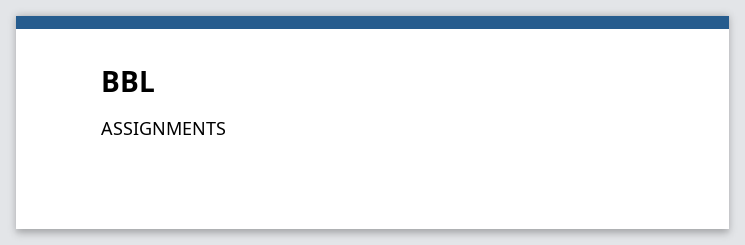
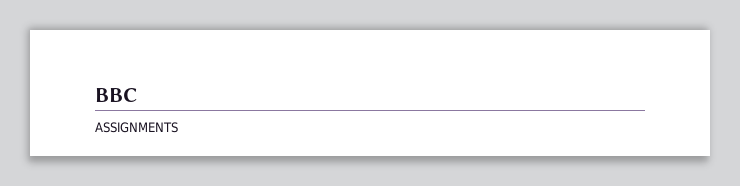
- BBL
+ BBC

